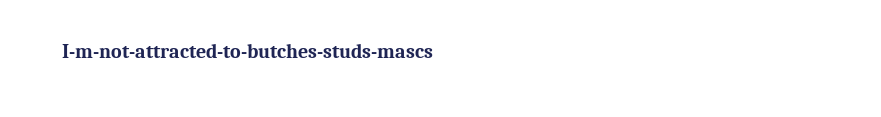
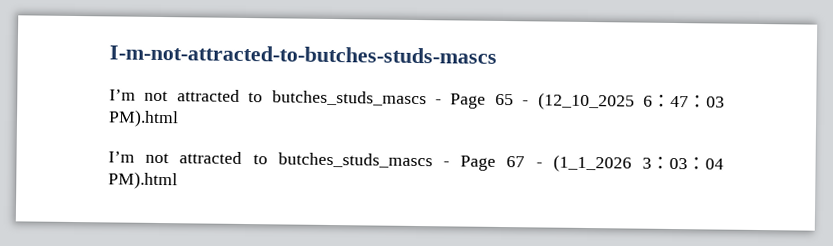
+ I’m not attracted to butches_studs_mascs - Page 65 - (12_10_2025 6：47：03 PM).html
+ I’m not attracted to butches_studs_mascs - Page 67 - (1_1_2026 3：03：04 PM).html

